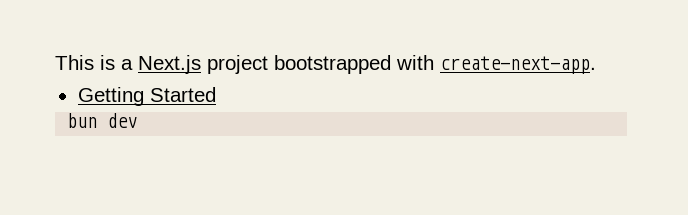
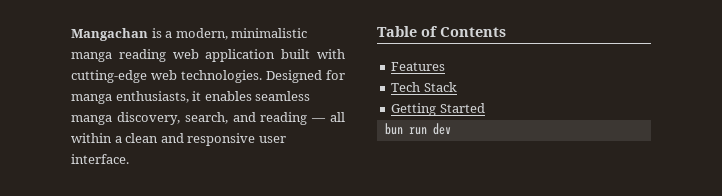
- This is a Next.js project bootstrapped with create-next-app.
+ Mangachan is a modern, minimalistic manga reading web application built with cutting-edge web technologies. Designed for manga enthusiasts, it enables seamless manga discovery, search, and reading — all within a clean and responsive user interface.
+ Table of Contents
+ Features
+ Tech Stack
- bun dev
+ bun run dev

